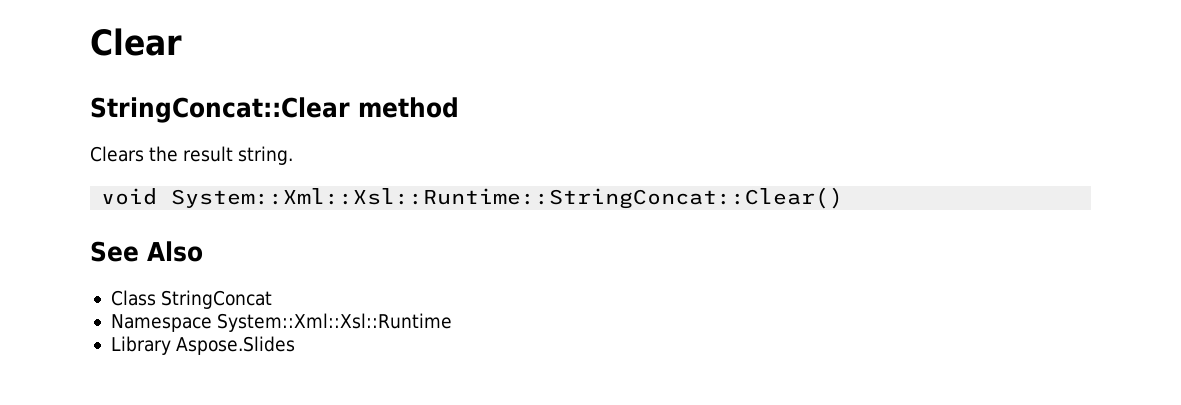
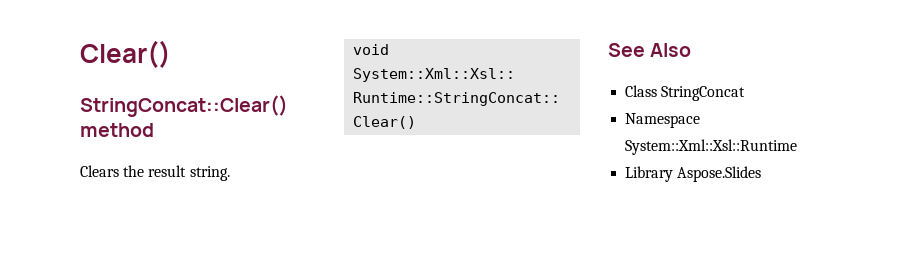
- Clear
- StringConcat::Clear method
+ Clear()
+ StringConcat::Clear() method

